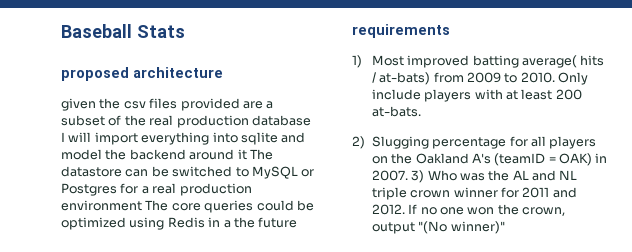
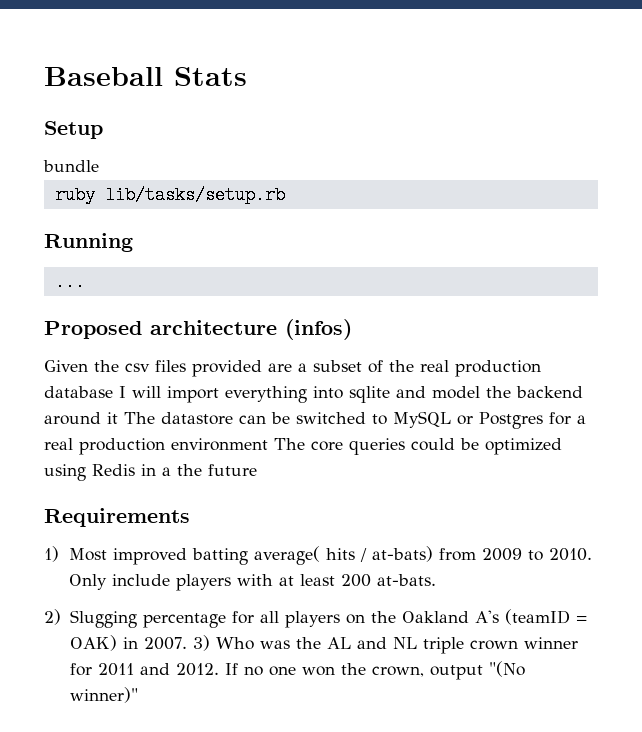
- proposed architecture
- given the csv files provided are a subset of the real production database I will import everything into sqlite and model the backend around it The datastore can be switched to MySQL or Postgres for a real production environment The core queries could be optimized using Redis in a the future
+ Setup
+ bundle
+ ruby lib/tasks/setup.rb
+ Running
+ ...
+ Proposed architecture (infos)
+ Given the csv files provided are a subset of the real production database I will import everything into sqlite and model the backend around it The datastore can be switched to MySQL or Postgres for a real production environment The core queries could be optimized using Redis in a the future
- requirements
+ Requirements

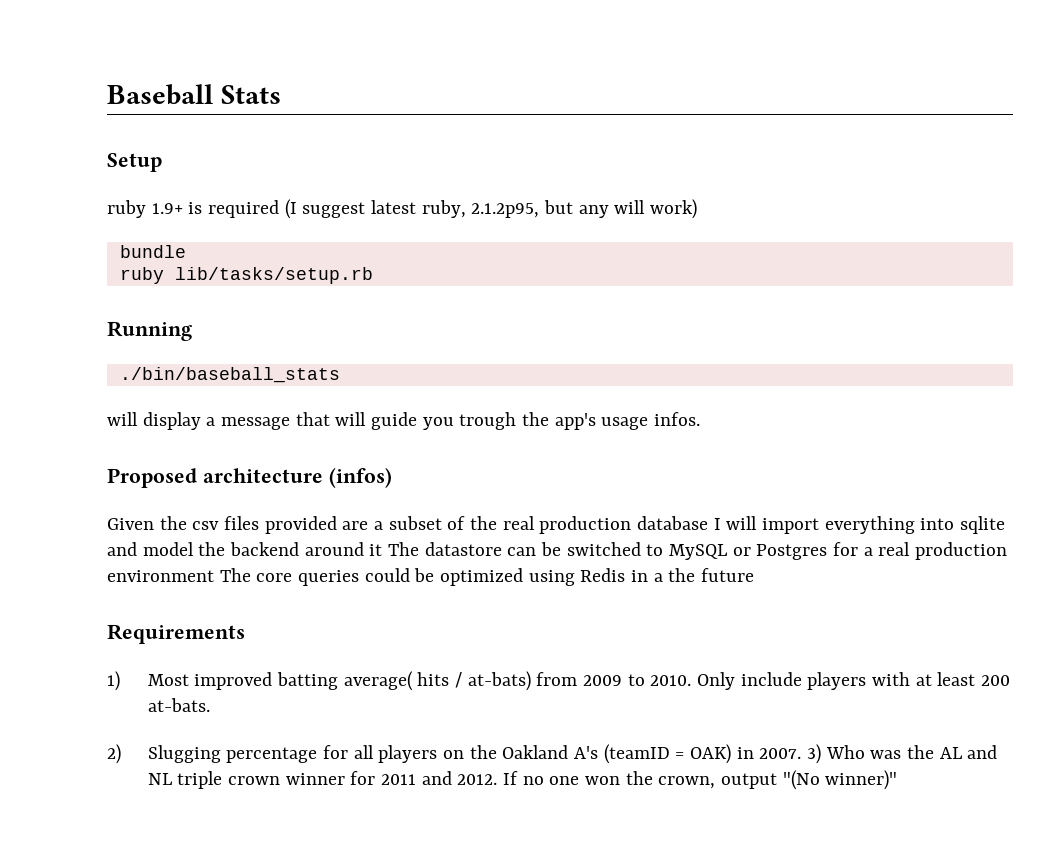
+ ruby 1.9+ is required (I suggest latest ruby, 2.1.2p95, but any will work)
  bundle
  ruby lib/tasks/setup.rb
  Running
- ...
+ ./bin/baseball_stats
+ will display a message that will guide you trough the app's usage infos.

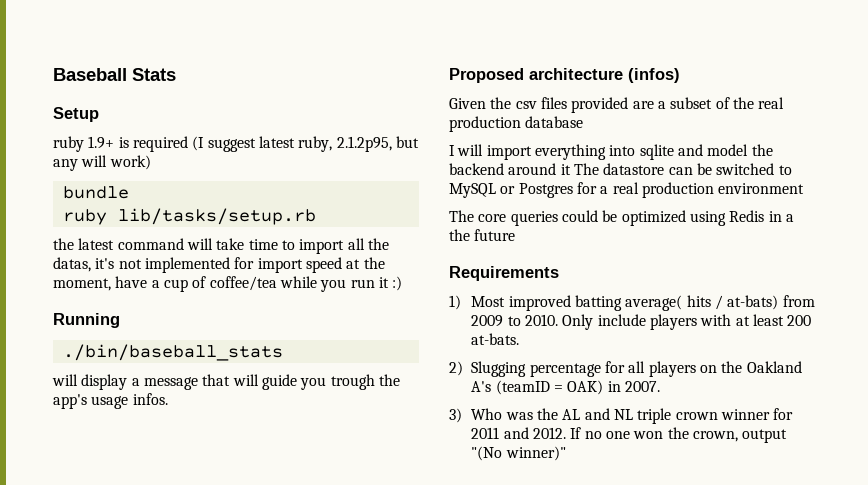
+ the latest command will take time to import all the datas, it's not implemented for import speed at the moment, have a cup of coffee/tea while you run it :)
- Given the csv files provided are a subset of the real production database I will import everything into sqlite and model the backend around it The datastore can be switched to MySQL or Postgres for a real production environment The core queries could be optimized using Redis in a the future
+ Given the csv files provided are a subset of the real production database
+ I will import everything into sqlite and model the backend around it The datastore can be switched to MySQL or Postgres for a real production environment
+ The core queries could be optimized using Redis in a the future
- 2) Slugging percentage for all players on the Oakland A's (teamID = OAK) in 2007. 3) Who was the AL and NL triple crown winner for 2011 and 2012.
+ 2) Slugging percentage for all players on the Oakland A's (teamID = OAK) in 2007.
+ 3) Who was the AL and NL triple crown winner for 2011 and 2012.

